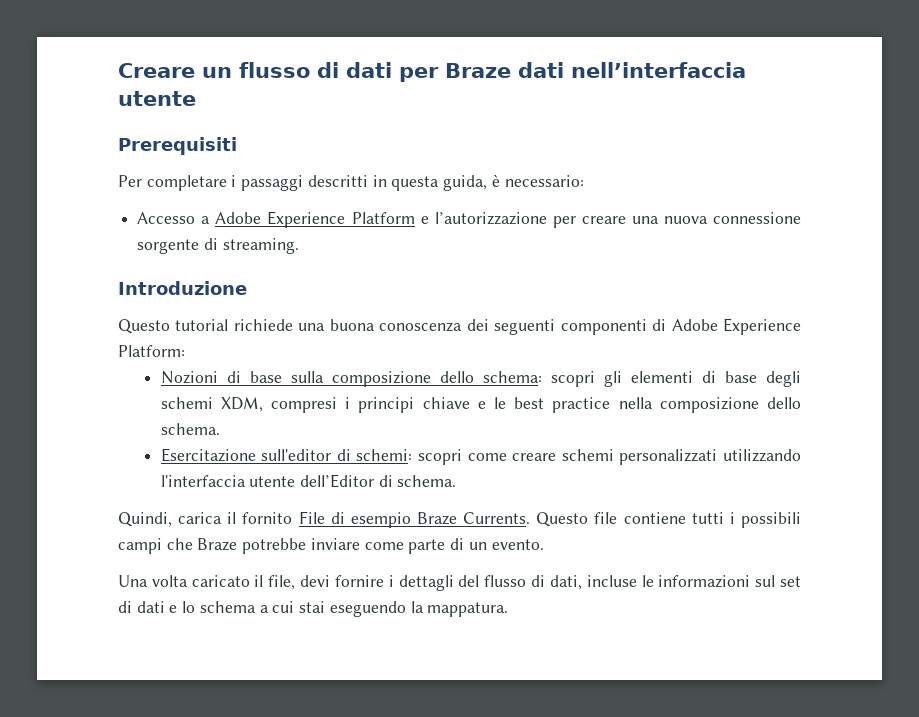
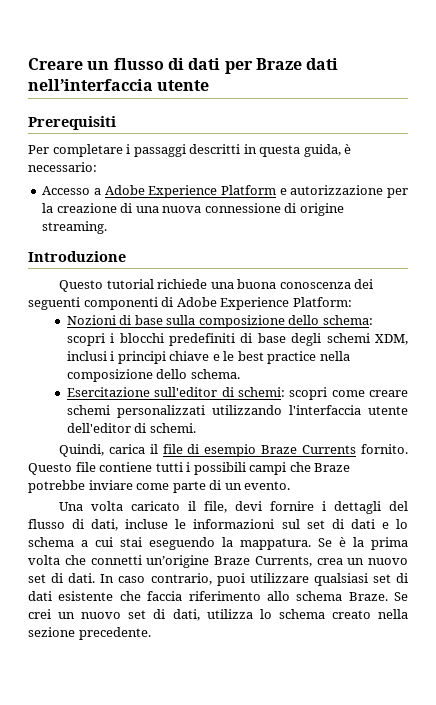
- Accesso a Adobe Experience Platform e l’autorizzazione per creare una nuova connessione sorgente di streaming.
+ Accesso a Adobe Experience Platform e autorizzazione per la creazione di una nuova connessione di origine streaming.
- Nozioni di base sulla composizione dello schema: scopri gli elementi di base degli schemi XDM, compresi i principi chiave e le best practice nella composizione dello schema.
+ Nozioni di base sulla composizione dello schema: scopri i blocchi predefiniti di base degli schemi XDM, inclusi i principi chiave e le best practice nella composizione dello schema.
- Esercitazione sull'editor di schemi: scopri come creare schemi personalizzati utilizzando l'interfaccia utente dell’Editor di schema.
+ Esercitazione sull'editor di schemi: scopri come creare schemi personalizzati utilizzando l'interfaccia utente dell'editor di schemi.
- Quindi, carica il fornito File di esempio Braze Currents.
+ Quindi, carica il file di esempio Braze Currents fornito.
+ Se è la prima volta che connetti un’origine Braze Currents, crea un nuovo set di dati. In caso contrario, puoi utilizzare qualsiasi set di dati esistente che faccia riferimento allo schema Braze. Se crei un nuovo set di dati, utilizza lo schema creato nella sezione precedente.

